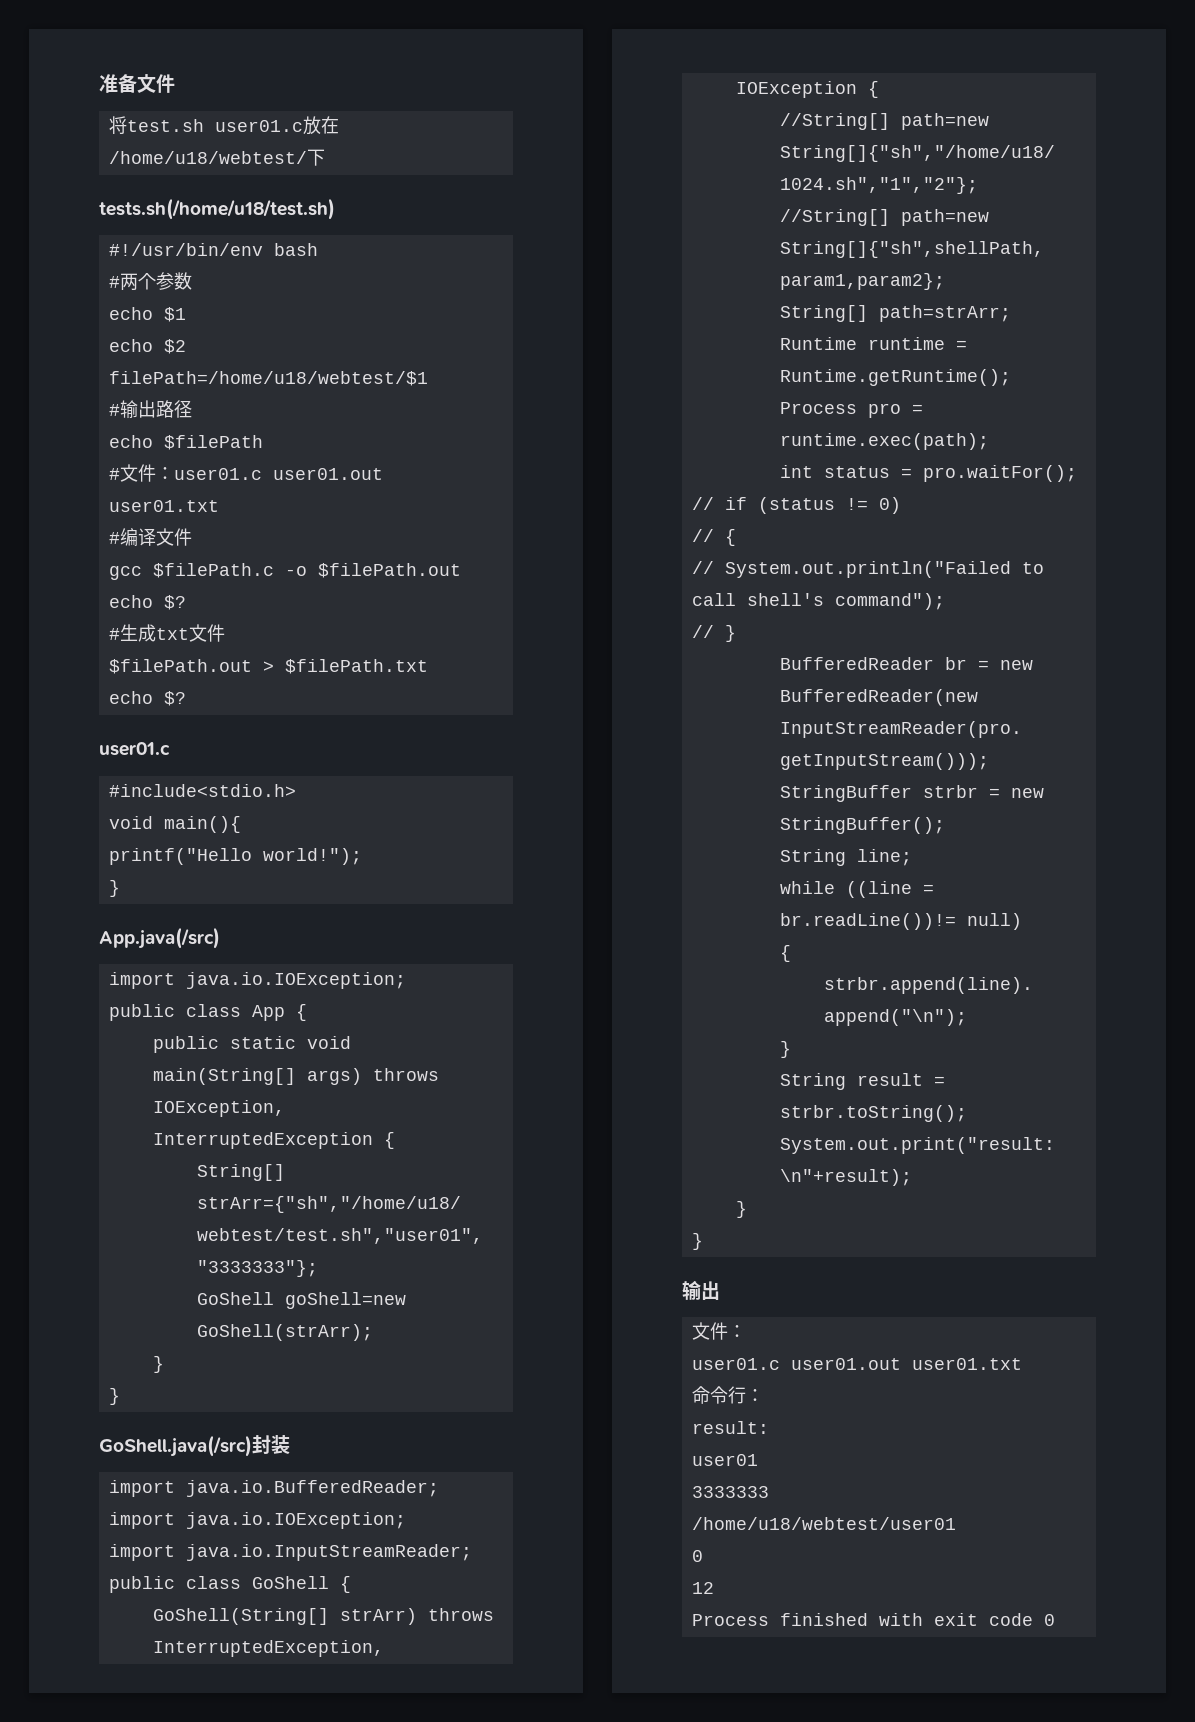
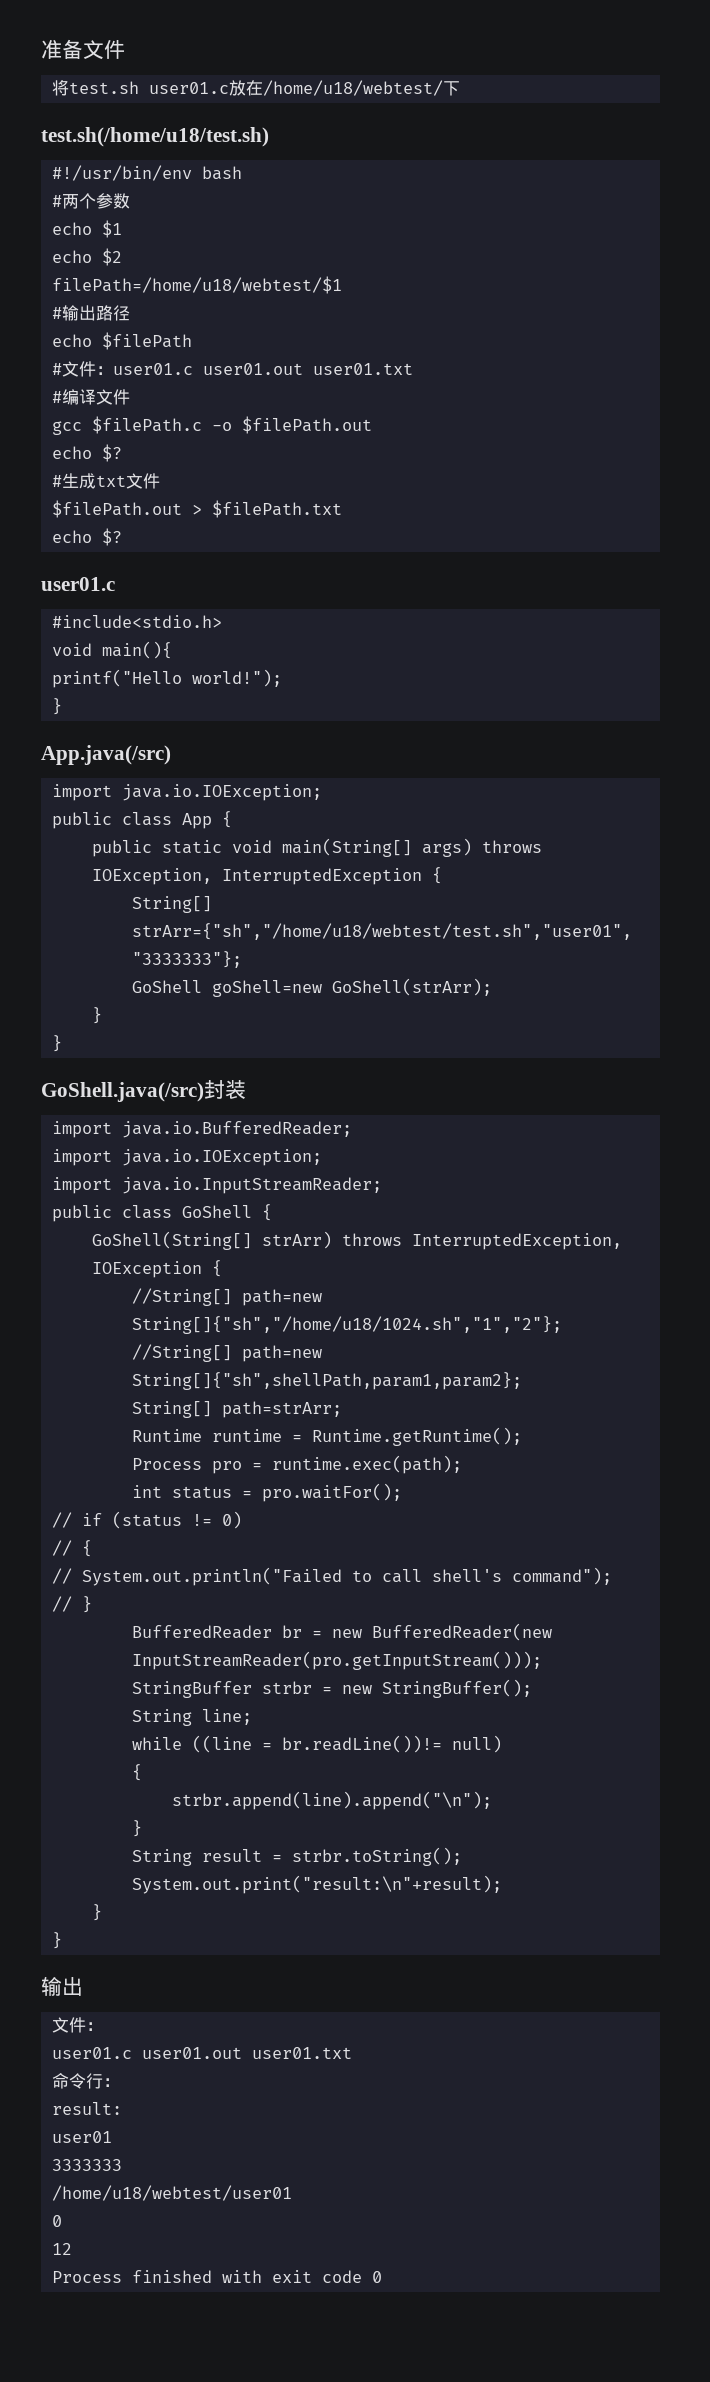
- tests.sh(/home/u18/test.sh)
+ test.sh(/home/u18/test.sh)

